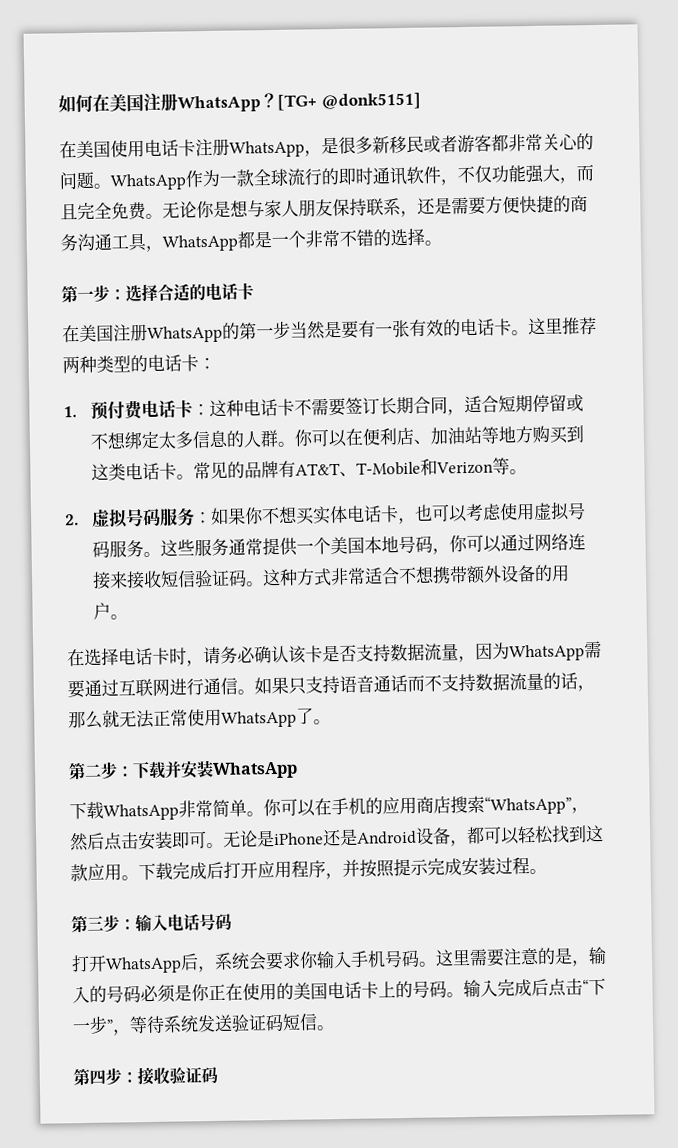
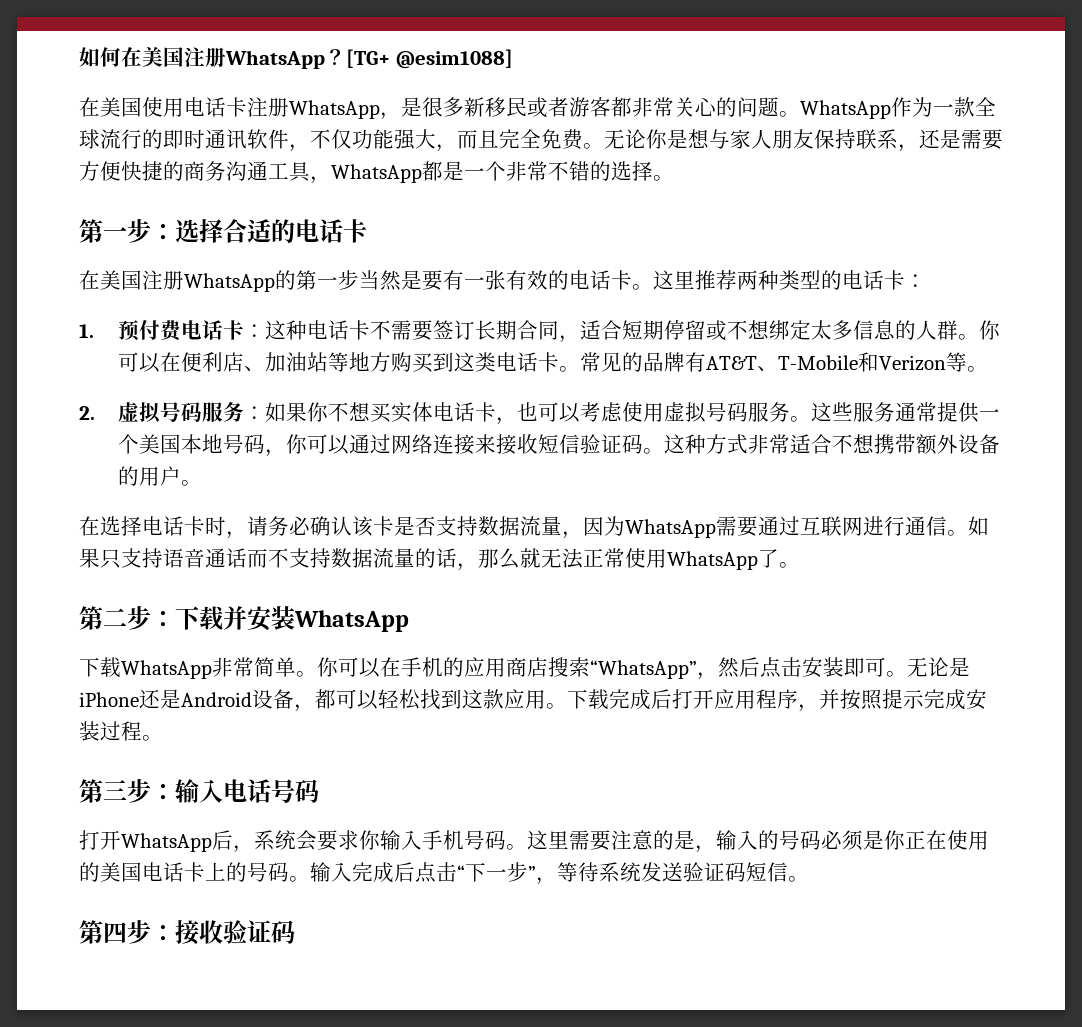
- [TG+ @donk5151]
+ [TG+ @esim1088]

